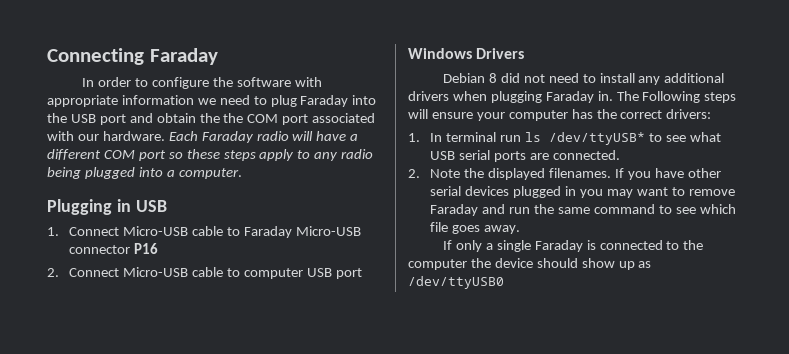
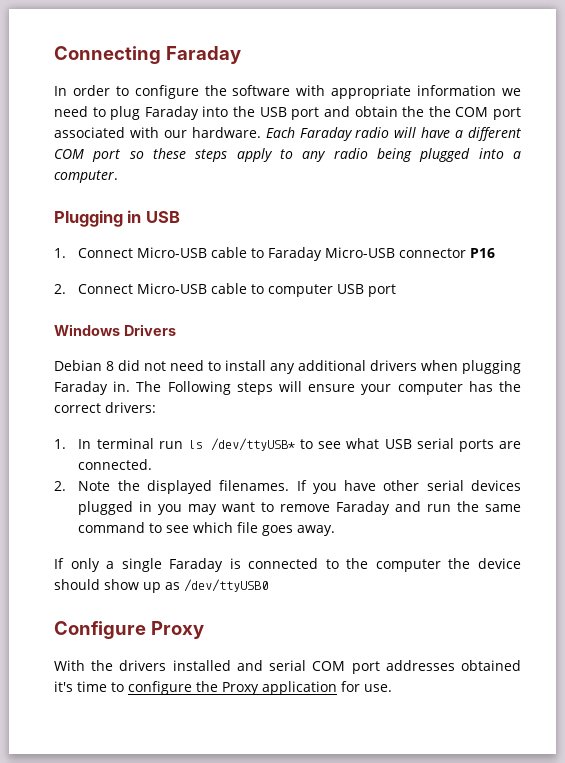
+ Configure Proxy
+ With the drivers installed and serial COM port addresses obtained it's time to configure the Proxy application for use.

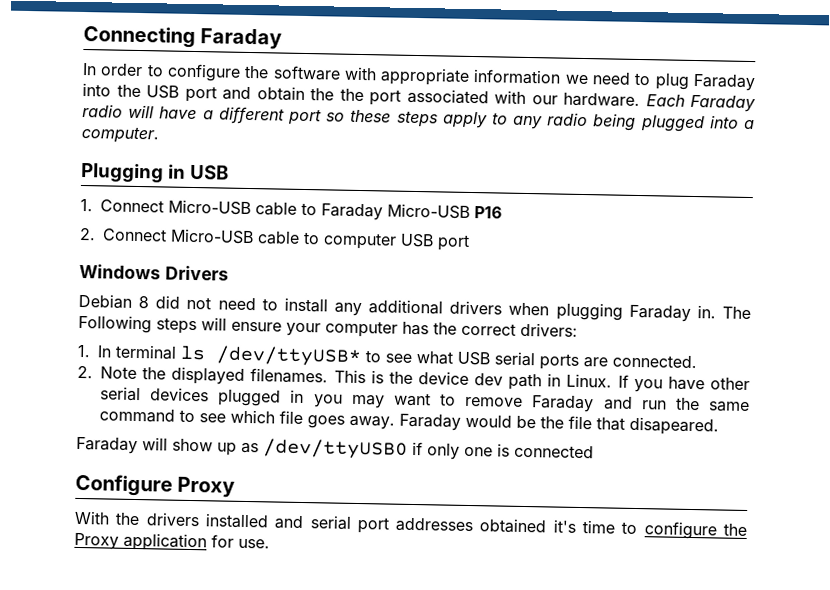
- In order to configure the software with appropriate information we need to plug Faraday into the USB port and obtain the the COM port associated with our hardware.
+ In order to configure the software with appropriate information we need to plug Faraday into the USB port and obtain the the port associated with our hardware.
- Each Faraday radio will have a different COM port so these steps apply to any radio being plugged into a computer.
+ Each Faraday radio will have a different port so these steps apply to any radio being plugged into a computer.
- 1. Connect Micro-USB cable to Faraday Micro-USB connector P16
+ 1. Connect Micro-USB cable to Faraday Micro-USB P16
- 1. In terminal run ls /dev/ttyUSB* to see what USB serial ports are connected.
+ 1. In terminal ls /dev/ttyUSB* to see what USB serial ports are connected.
+ This is the device dev path in Linux.
- If you have other serial devices plugged in you may want to remove Faraday and run the same command to see which file goes away.
- If only a single Faraday is connected to the computer the device should show up as /dev/ttyUSB0
+ If you have other serial devices plugged in you may want to remove Faraday and run the same command to see which file goes away. Faraday would be the file that disapeared.
+ Faraday will show up as /dev/ttyUSB0 if only one is connected
- With the drivers installed and serial COM port addresses obtained it's time to configure the Proxy application for use.
+ With the drivers installed and serial port addresses obtained it's time to configure the Proxy application for use.

